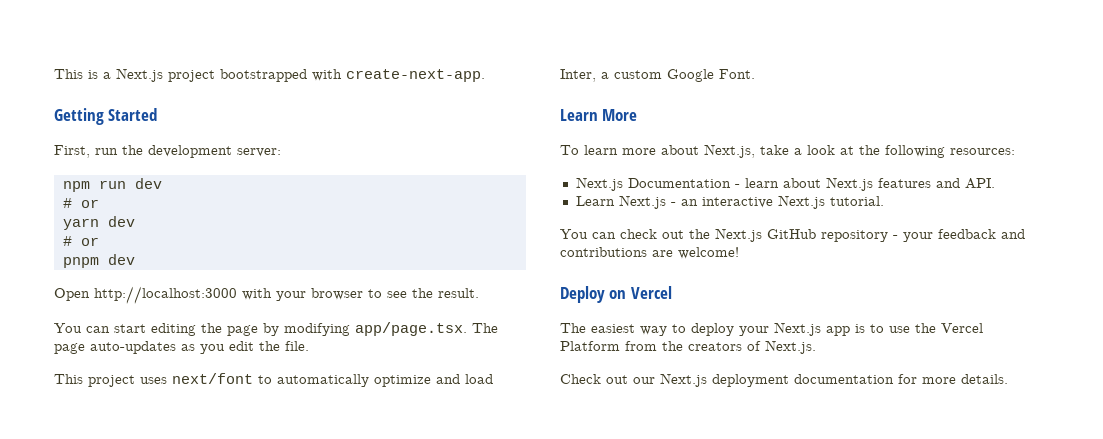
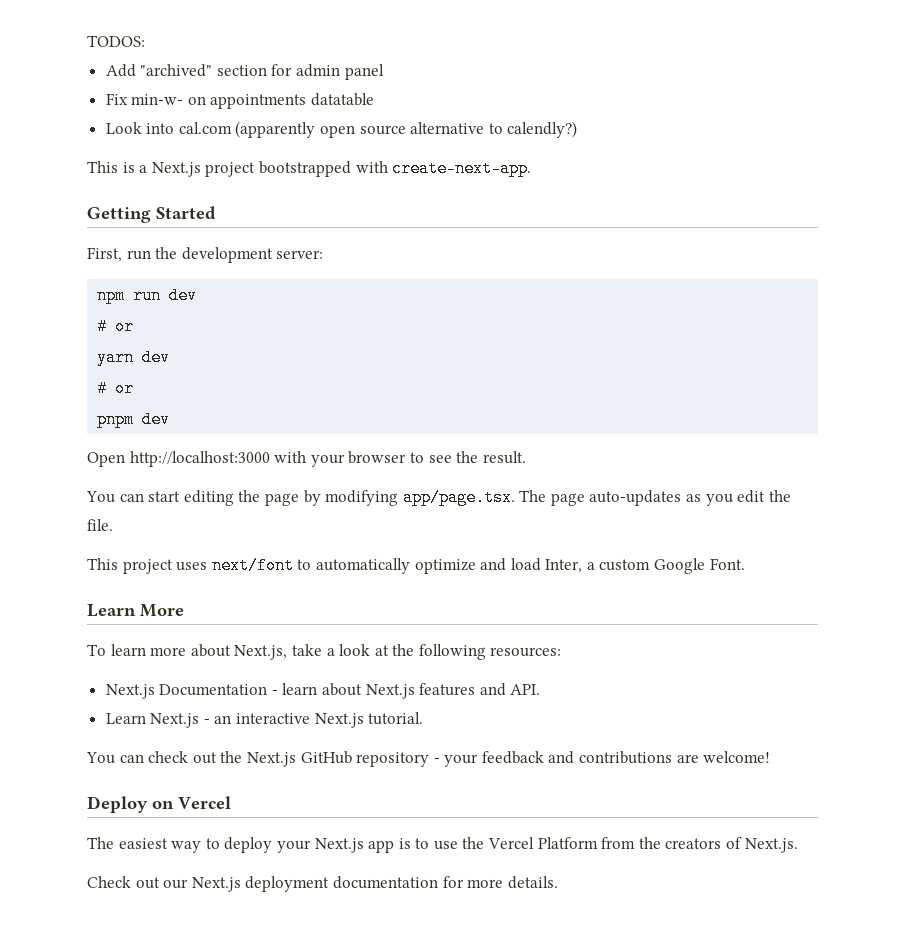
+ TODOS:
+ Add "archived" section for admin panel
+ Fix min-w- on appointments datatable
+ Look into cal.com (apparently open source alternative to calendly?)

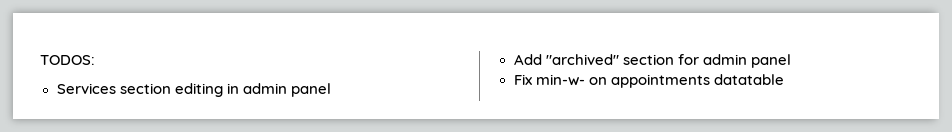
+ Services section editing in admin panel
- Look into cal.com (apparently open source alternative to calendly?)
- This is a Next.js project bootstrapped with create-next-app.
- Getting Started
- First, run the development server:
- npm run dev
- # or
- yarn dev
- # or
- pnpm dev
- Open http://localhost:3000 with your browser to see the result.
- You can start editing the page by modifying app/page.tsx. The page auto-updates as you edit the file.
- This project uses next/font to automatically optimize and load Inter, a custom Google Font.
- Learn More
- To learn more about Next.js, take a look at the following resources:
- Next.js Documentation - learn about Next.js features and API.
- Learn Next.js - an interactive Next.js tutorial.
- You can check out the Next.js GitHub repository - your feedback and contributions are welcome!
- Deploy on Vercel
- The easiest way to deploy your Next.js app is to use the Vercel Platform from the creators of Next.js.
- Check out our Next.js deployment documentation for more details.

